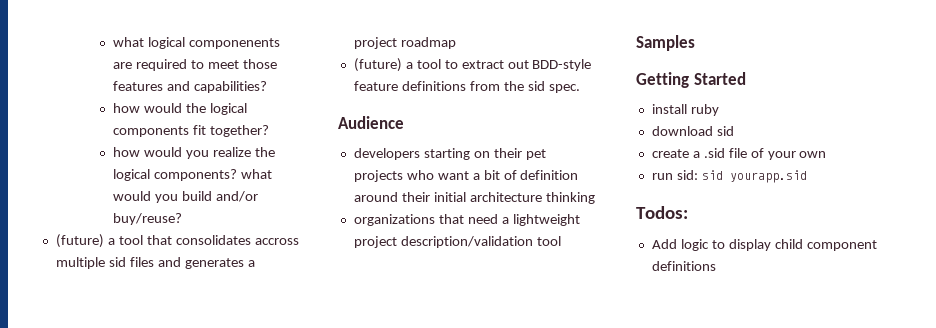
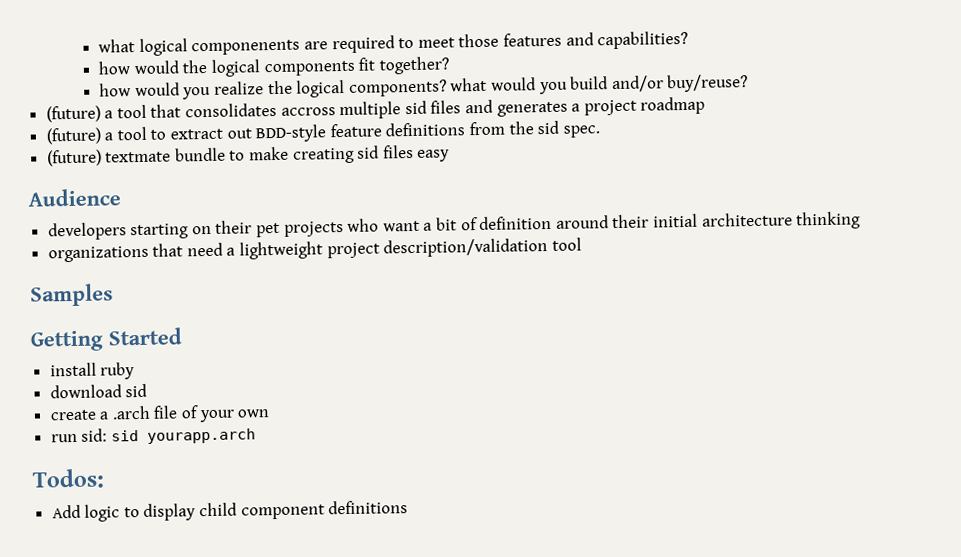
+ (future) textmate bundle to make creating sid files easy
- create a .sid file of your own
+ create a .arch file of your own
- run sid: sid yourapp.sid
+ run sid: sid yourapp.arch

